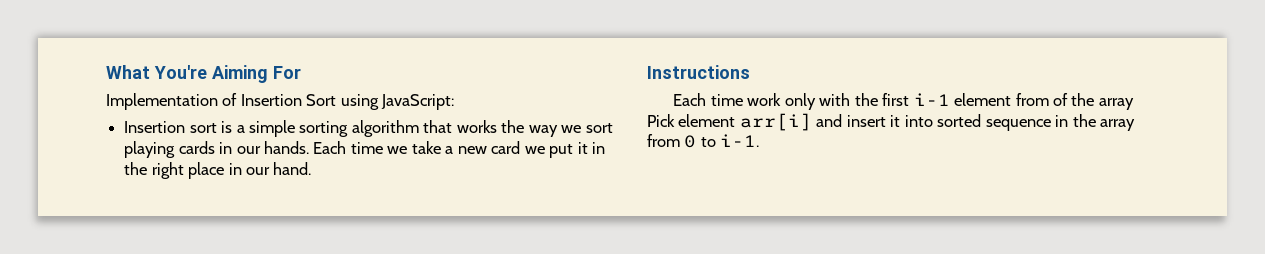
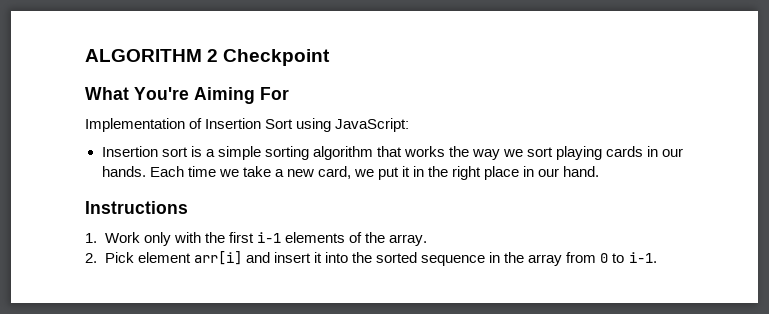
+ ALGORITHM 2 Checkpoint
- Each time we take a new card we put it in the right place in our hand.
+ Each time we take a new card, we put it in the right place in our hand.
- Each time work only with the first i-1 element from of the array Pick element arr[i] and insert it into sorted sequence in the array from 0 to i-1.
+ 1. Work only with the first i-1 elements of the array.
+ 2. Pick element arr[i] and insert it into the sorted sequence in the array from 0 to i-1.

